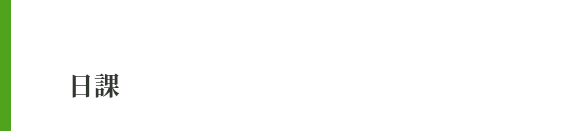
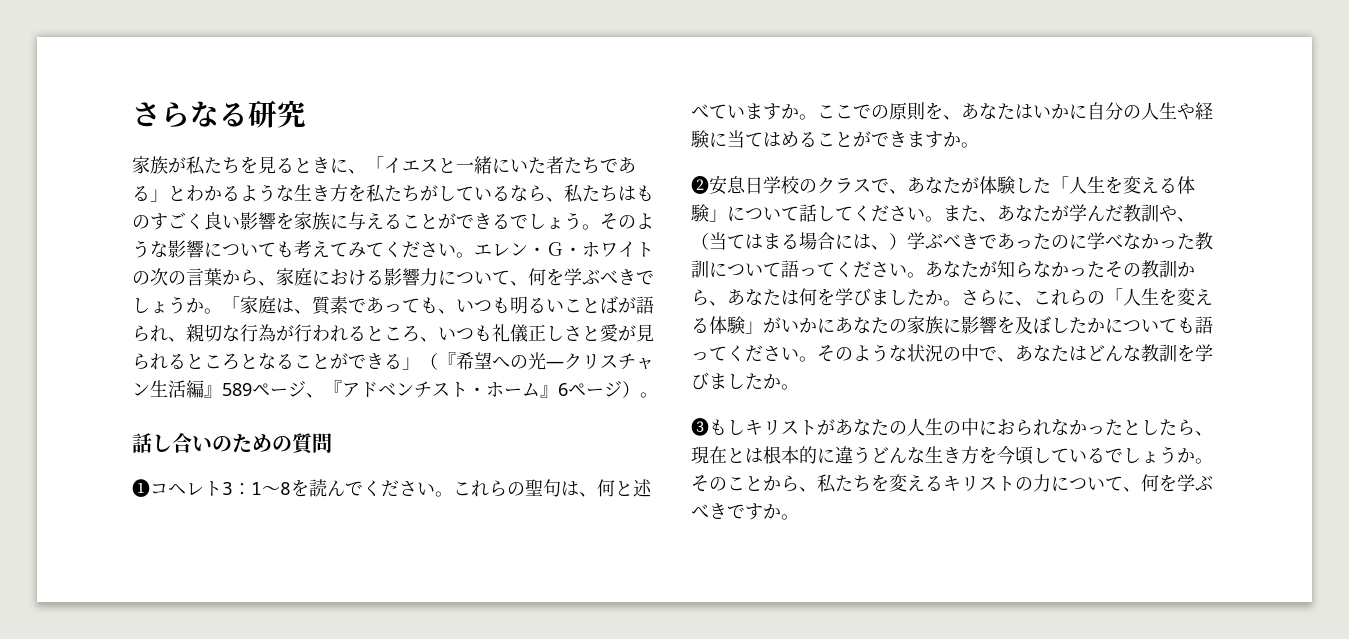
- 日課
+ さらなる研究
+ 家族が私たちを見るときに、「イエスと一緒にいた者たちである」とわかるような生き方を私たちがしているなら、私たちはものすごく良い影響を家族に与えることができるでしょう。そのような影響についても考えてみてください。エレン・Ｇ・ホワイトの次の言葉から、家庭における影響力について、何を学ぶべきでしょうか。「家庭は、質素であっても、いつも明るいことばが語られ、親切な行為が行われるところ、いつも礼儀正しさと愛が見られるところとなることができる」（『希望への光―クリスチャン生活編』589ページ、『アドベンチスト・ホーム』6ページ）。
+ 話し合いのための質問
+ ❶コヘレト3：1～8を読んでください。これらの聖句は、何と述べていますか。ここでの原則を、あなたはいかに自分の人生や経験に当てはめることができますか。
+ ❷安息日学校のクラスで、あなたが体験した「人生を変える体験」について話してください。また、あなたが学んだ教訓や、（当てはまる場合には、）学ぶべきであったのに学べなかった教訓について語ってください。あなたが知らなかったその教訓から、あなたは何を学びましたか。さらに、これらの「人生を変える体験」がいかにあなたの家族に影響を及ぼしたかについても語ってください。そのような状況の中で、あなたはどんな教訓を学びましたか。
+ ❸もしキリストがあなたの人生の中におられなかったとしたら、現在とは根本的に違うどんな生き方を今頃しているでしょうか。そのことから、私たちを変えるキリストの力について、何を学ぶべきですか。

